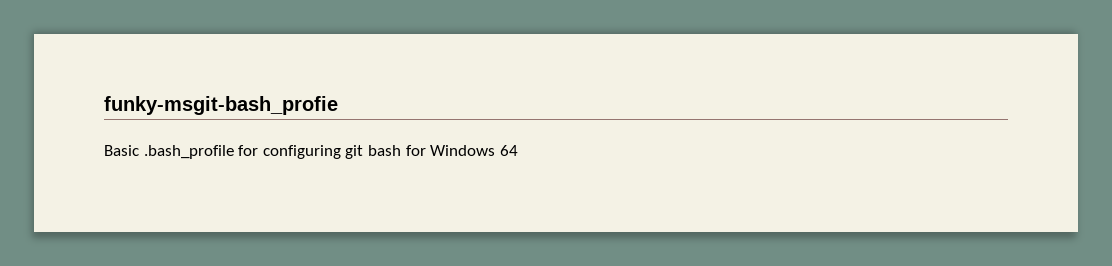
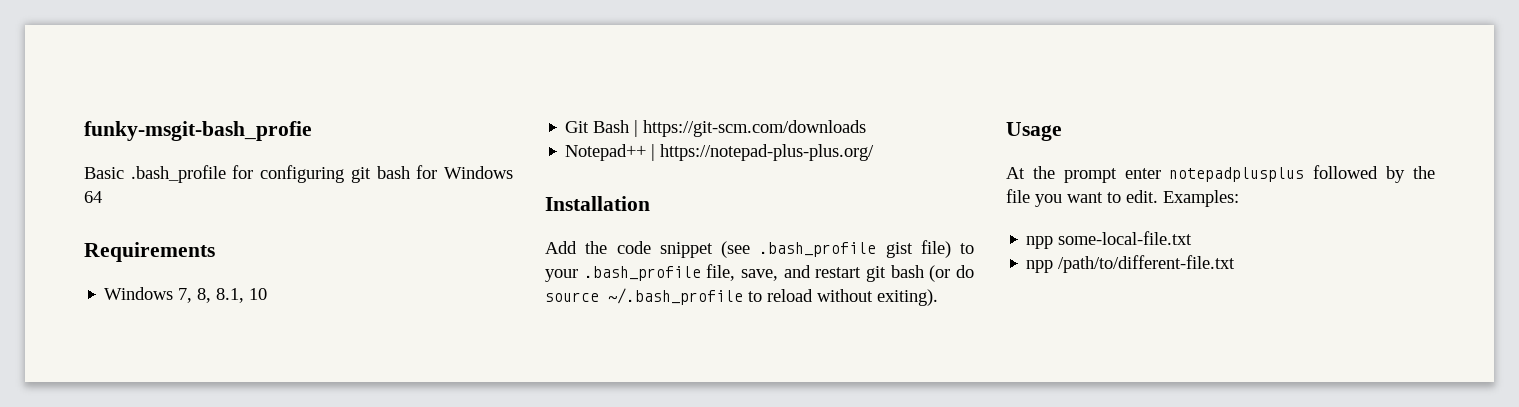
+ Requirements
+ Windows 7, 8, 8.1, 10
+ Git Bash | https://git-scm.com/downloads
+ Notepad++ | https://notepad-plus-plus.org/
+ Installation
+ Add the code snippet (see .bash_profile gist file) to your .bash_profile file, save, and restart git bash (or do source ~/.bash_profile to reload without exiting).
+ Usage
+ At the prompt enter notepadplusplus followed by the file you want to edit. Examples:
+ npp some-local-file.txt
+ npp /path/to/different-file.txt

